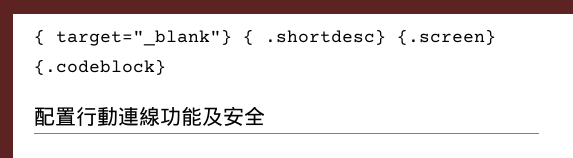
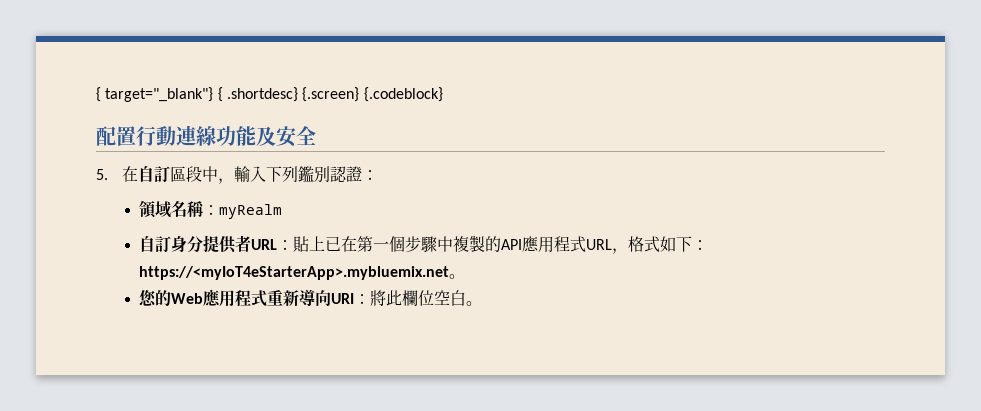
+ 5.在自訂區段中，輸入下列鑑別認證：
+ 領域名稱：myRealm
+ 自訂身分提供者URL：貼上已在第一個步驟中複製的API應用程式URL，格式如下：https://<myIoT4eStarterApp>.mybluemix.net。
+ 您的Web應用程式重新導向URI：將此欄位空白。

